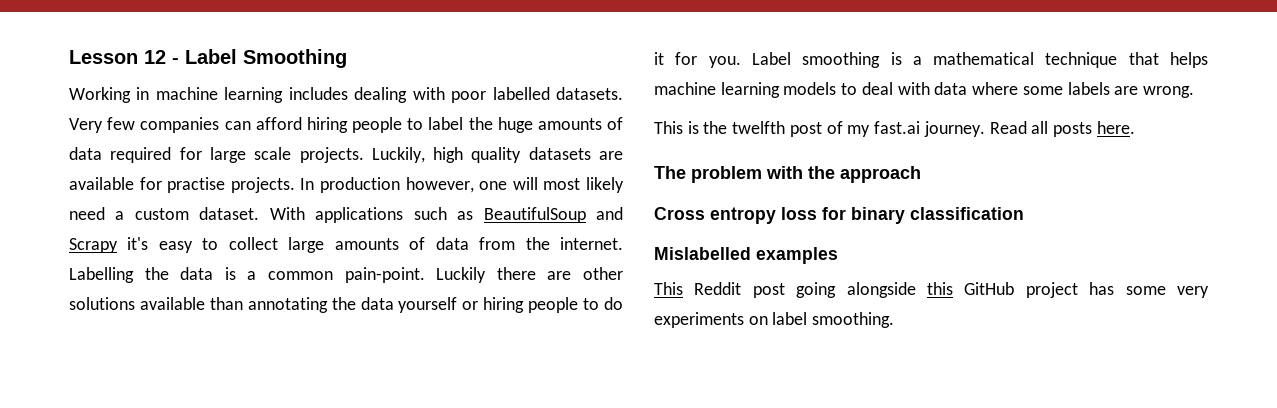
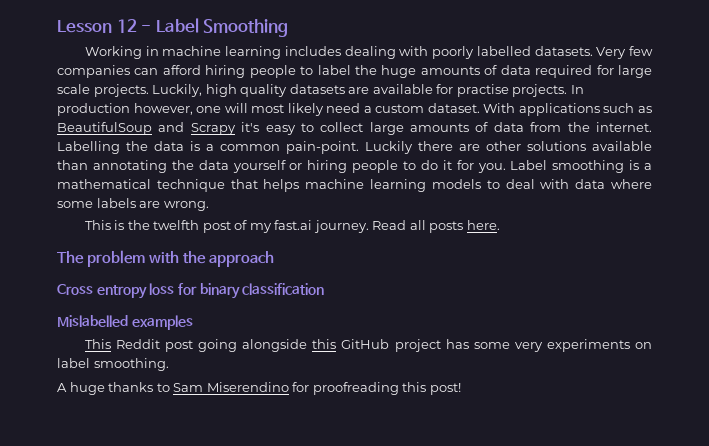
- Working in machine learning includes dealing with poor labelled datasets.
+ Working in machine learning includes dealing with poorly labelled datasets.
+ A huge thanks to Sam Miserendino for proofreading this post!

